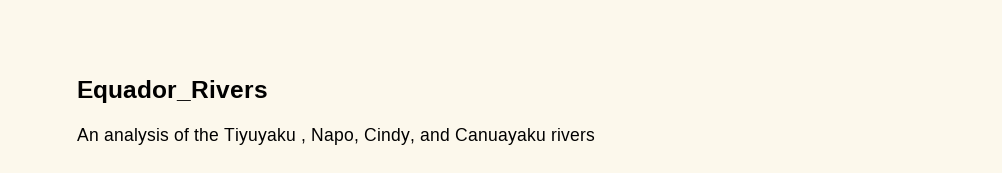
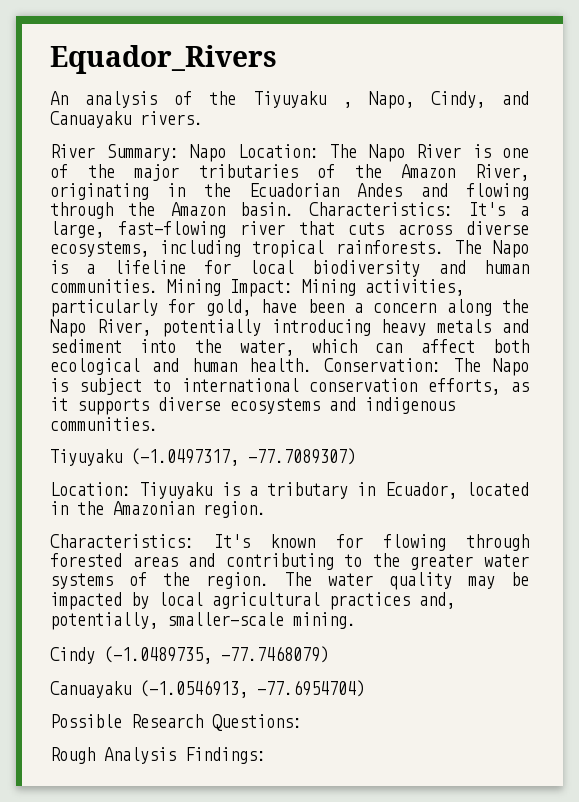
- An analysis of the Tiyuyaku , Napo, Cindy, and Canuayaku rivers
+ An analysis of the Tiyuyaku , Napo, Cindy, and Canuayaku rivers.
+ River Summary: Napo Location: The Napo River is one of the major tributaries of the Amazon River, originating in the Ecuadorian Andes and flowing through the Amazon basin. Characteristics: It's a large, fast-flowing river that cuts across diverse ecosystems, including tropical rainforests. The Napo is a lifeline for local biodiversity and human communities. Mining Impact: Mining activities, particularly for gold, have been a concern along the Napo River, potentially introducing heavy metals and sediment into the water, which can affect both ecological and human health. Conservation: The Napo is subject to international conservation efforts, as it supports diverse ecosystems and indigenous communities.
+ Tiyuyaku (-1.0497317, -77.7089307)
+ Location: Tiyuyaku is a tributary in Ecuador, located in the Amazonian region.
+ Characteristics: It's known for flowing through forested areas and contributing to the greater water systems of the region. The water quality may be impacted by local agricultural practices and, potentially, smaller-scale mining.
+ Cindy (-1.0489735, -77.7468079)
+ Canuayaku (-1.0546913, -77.6954704)
+ Possible Research Questions:
+ Rough Analysis Findings:

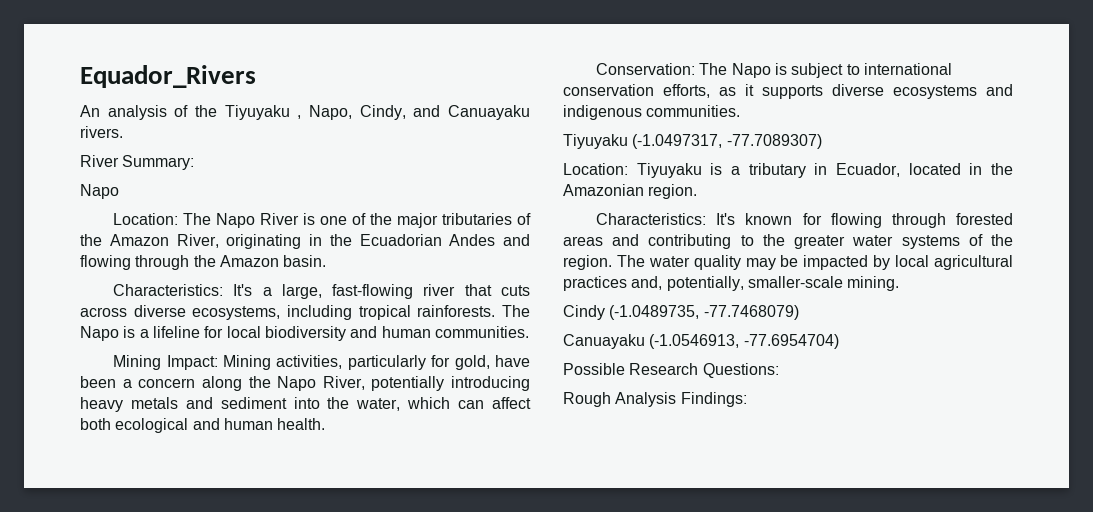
- River Summary: Napo Location: The Napo River is one of the major tributaries of the Amazon River, originating in the Ecuadorian Andes and flowing through the Amazon basin. Characteristics: It's a large, fast-flowing river that cuts across diverse ecosystems, including tropical rainforests.
+ River Summary:
+ Napo
+ Location: The Napo River is one of the major tributaries of the Amazon River, originating in the Ecuadorian Andes and flowing through the Amazon basin.
+ Characteristics: It's a large, fast-flowing river that cuts across diverse ecosystems, including tropical rainforests.
- The Napo is a lifeline for local biodiversity and human communities. Mining Impact: Mining activities, particularly for gold, have been a concern along the Napo River, potentially introducing heavy metals and sediment into the water, which can affect both ecological and human health. Conservation: The Napo is subject to international conservation efforts, as it supports diverse ecosystems and indigenous communities.
+ The Napo is a lifeline for local biodiversity and human communities.
+ Mining Impact: Mining activities, particularly for gold, have been a concern along the Napo River, potentially introducing heavy metals and sediment into the water, which can affect both ecological and human health.
+ Conservation: The Napo is subject to international conservation efforts, as it supports diverse ecosystems and indigenous communities.

